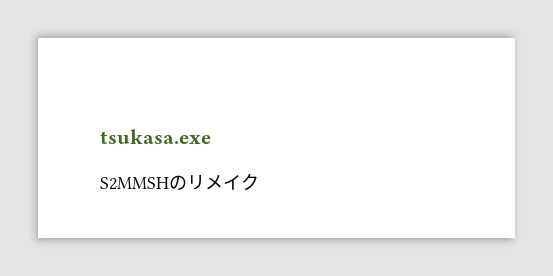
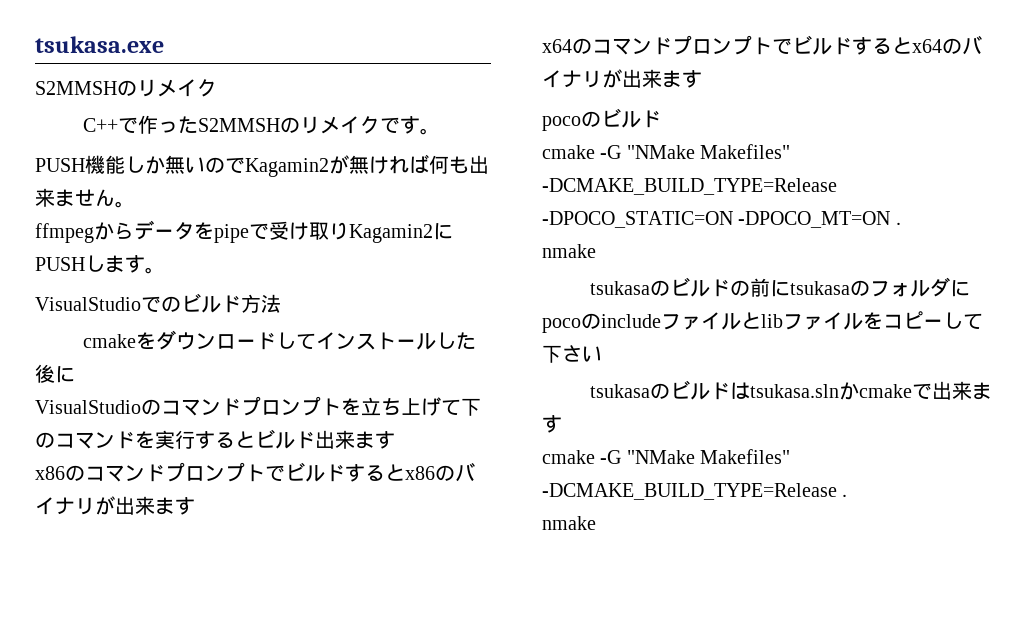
+ C++で作ったS2MMSHのリメイクです。
+ PUSH機能しか無いのでKagamin2が無ければ何も出来ません。
+ ffmpegからデータをpipeで受け取りKagamin2にPUSHします。
+ VisualStudioでのビルド方法
+ cmakeをダウンロードしてインストールした後に
+ VisualStudioのコマンドプロンプトを立ち上げて下のコマンドを実行するとビルド出来ます
+ x86のコマンドプロンプトでビルドするとx86のバイナリが出来ます
+ x64のコマンドプロンプトでビルドするとx64のバイナリが出来ます
+ pocoのビルド
+ cmake -G "NMake Makefiles" -DCMAKE_BUILD_TYPE=Release -DPOCO_STATIC=ON -DPOCO_MT=ON .
+ nmake
+ tsukasaのビルドの前にtsukasaのフォルダにpocoのincludeファイルとlibファイルをコピーして下さい
+ tsukasaのビルドはtsukasa.slnかcmakeで出来ます
+ cmake -G "NMake Makefiles" -DCMAKE_BUILD_TYPE=Release .
+ nmake

